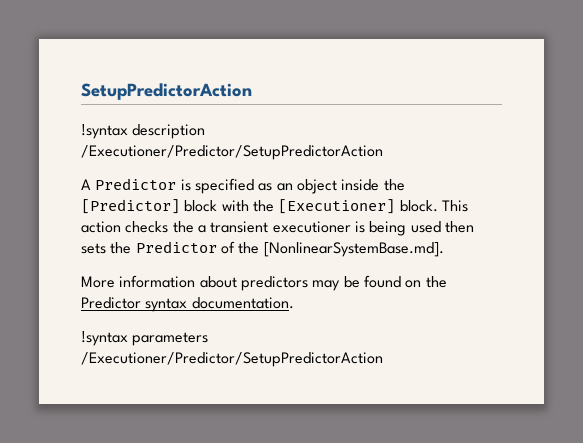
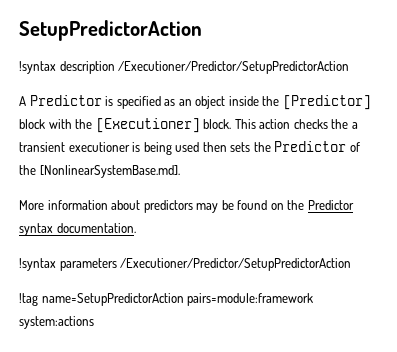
+ !tag name=SetupPredictorAction pairs=module:framework system:actions

